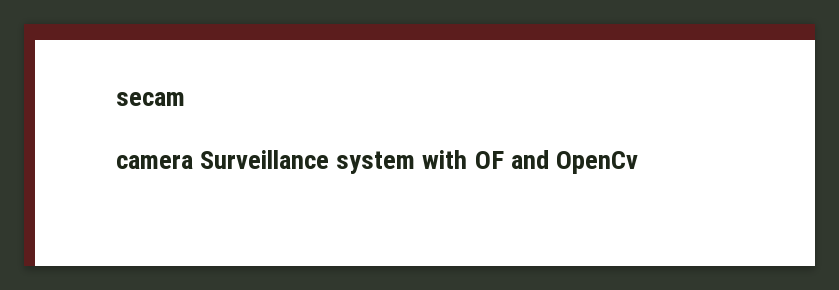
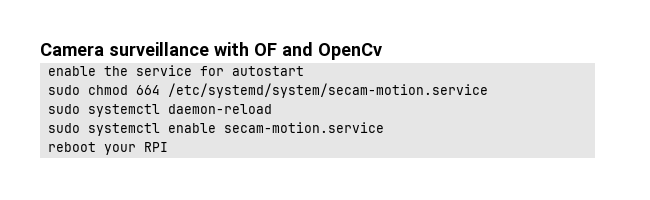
- secam
- camera Surveillance system with OF and OpenCv
+ Camera surveillance with OF and OpenCv
+ enable the service for autostart
+ sudo chmod 664 /etc/systemd/system/secam-motion.service
+ sudo systemctl daemon-reload
+ sudo systemctl enable secam-motion.service
+ reboot your RPI

